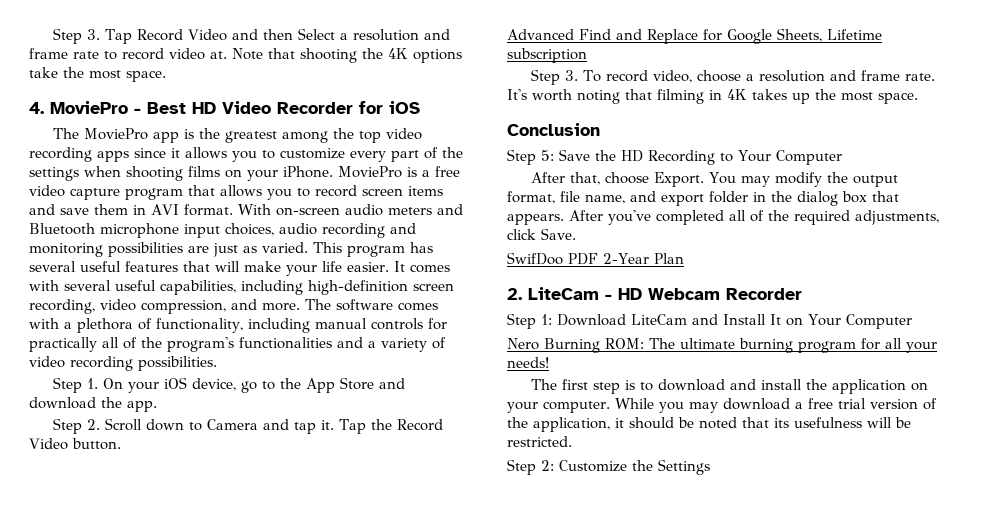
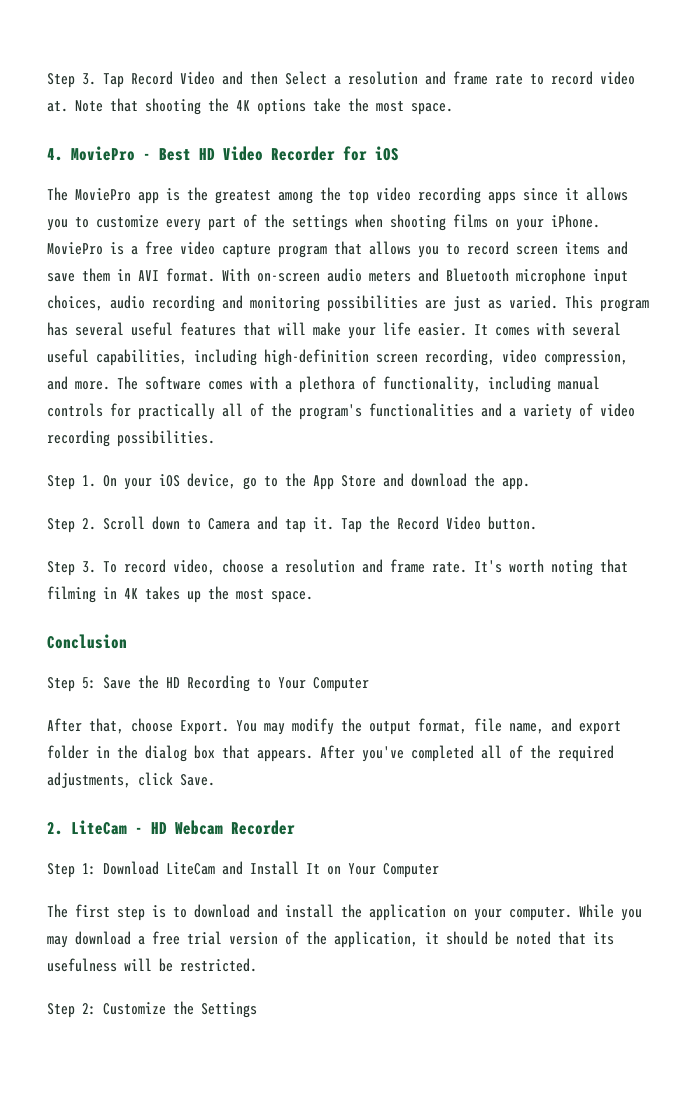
- Advanced Find and Replace for Google Sheets, Lifetime subscription
- SwifDoo PDF 2-Year Plan
- Nero Burning ROM: The ultimate burning program for all your needs!

